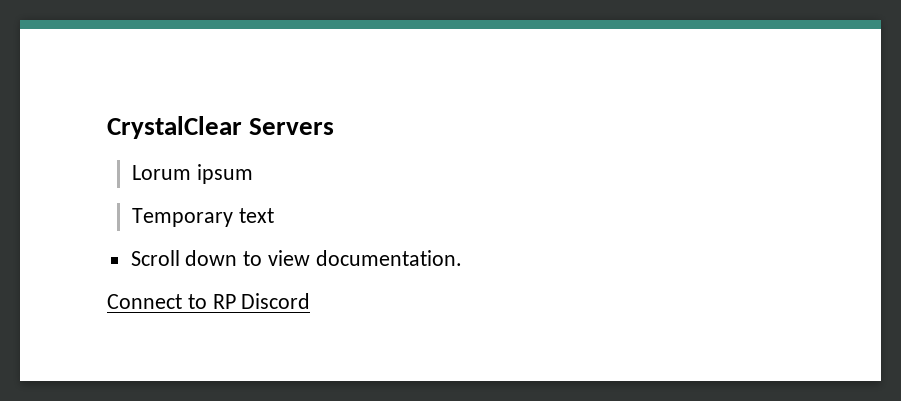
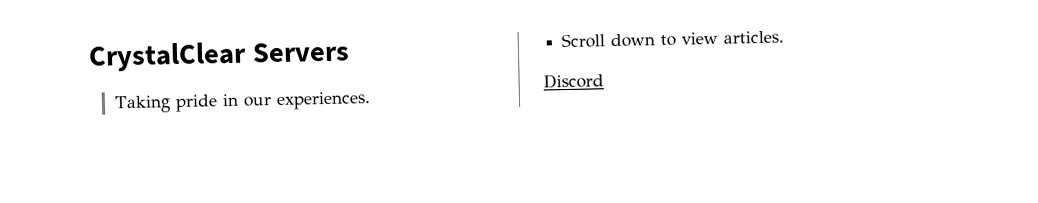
- Lorum ipsum
- Temporary text
+ Taking pride in our experiences.
- Scroll down to view documentation.
- Connect to RP Discord
+ Scroll down to view articles.
+ Discord

